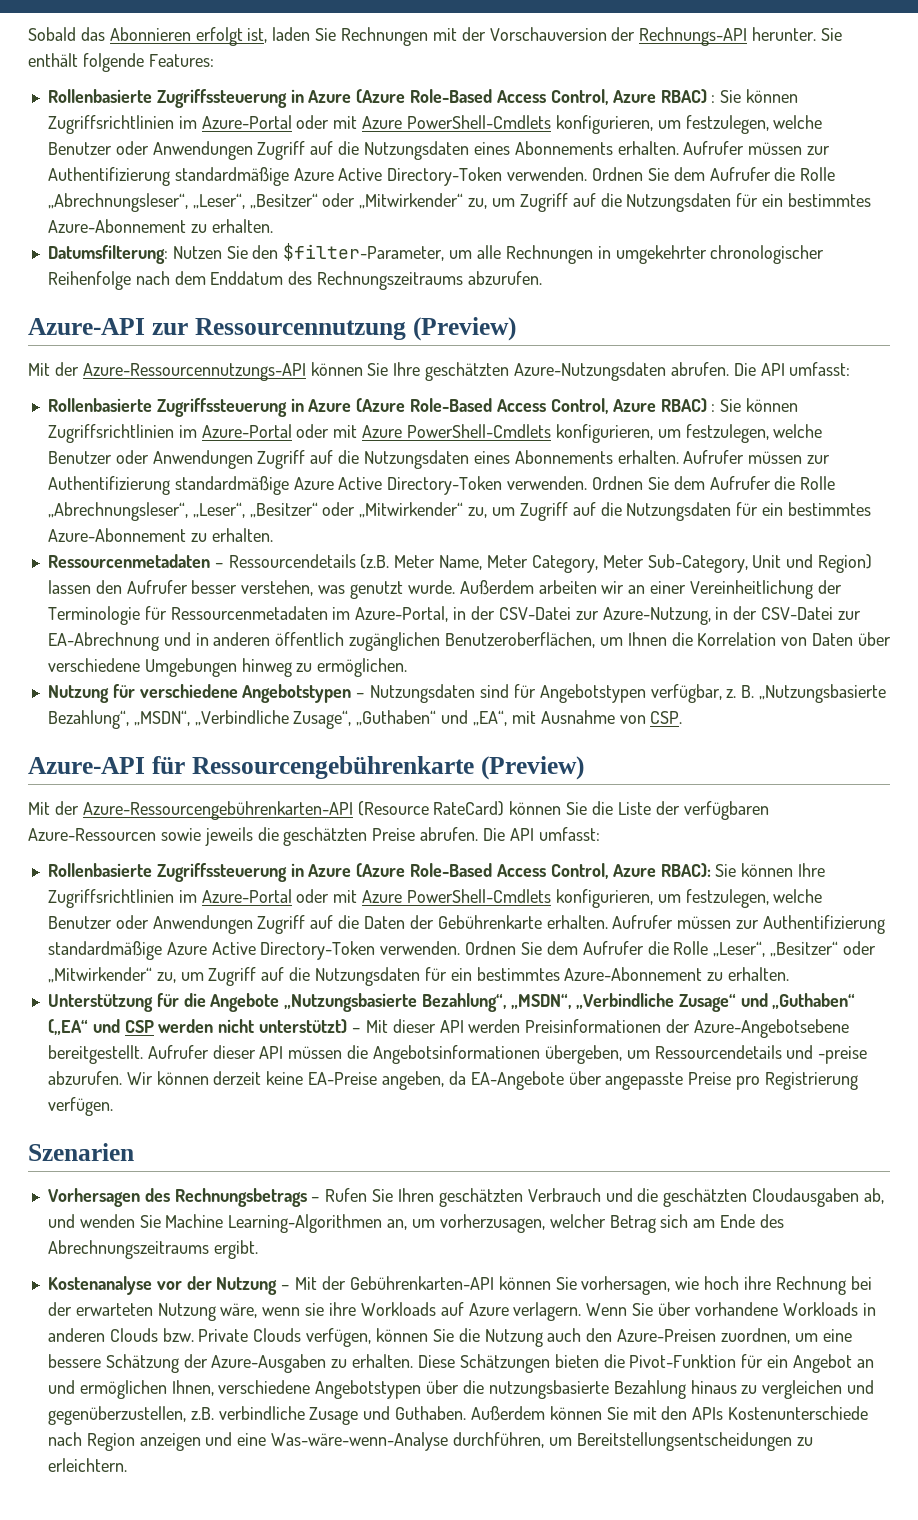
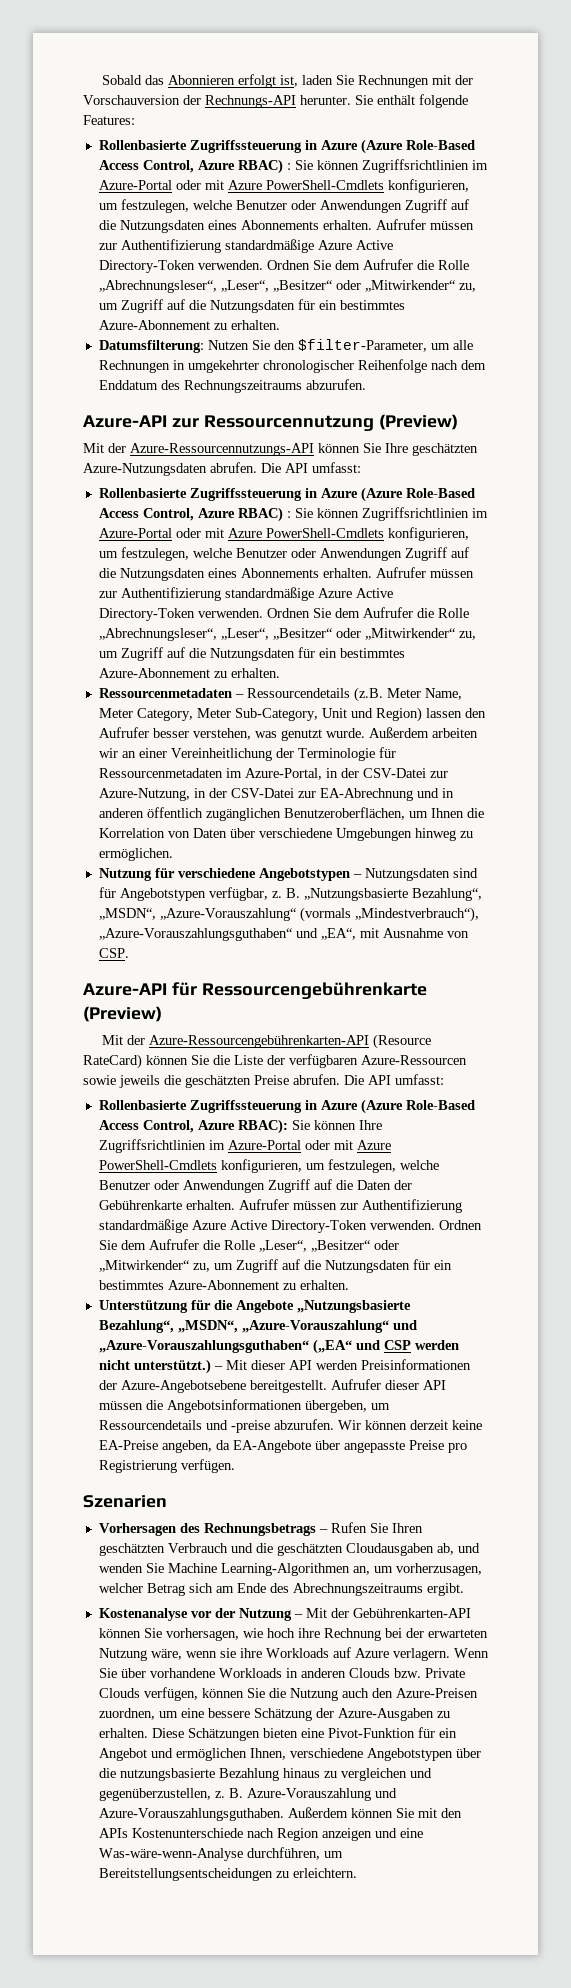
- B. „Nutzungsbasierte Bezahlung“, „MSDN“, „Verbindliche Zusage“, „Guthaben“ und „EA“, mit Ausnahme von CSP.
+ B. „Nutzungsbasierte Bezahlung“, „MSDN“, „Azure-Vorauszahlung“ (vormals „Mindestverbrauch“), „Azure-Vorauszahlungsguthaben“ und „EA“, mit Ausnahme von CSP.
- Unterstützung für die Angebote „Nutzungsbasierte Bezahlung“, „MSDN“, „Verbindliche Zusage“ und „Guthaben“ („EA“ und CSP werden nicht unterstützt) – Mit dieser API werden Preisinformationen der Azure-Angebotsebene bereitgestellt.
+ Unterstützung für die Angebote „Nutzungsbasierte Bezahlung“, „MSDN“, „Azure-Vorauszahlung“ und „Azure-Vorauszahlungsguthaben“ („EA“ und CSP werden nicht unterstützt.) – Mit dieser API werden Preisinformationen der Azure-Angebotsebene bereitgestellt.
- Diese Schätzungen bieten die Pivot-Funktion für ein Angebot an und ermöglichen Ihnen, verschiedene Angebotstypen über die nutzungsbasierte Bezahlung hinaus zu vergleichen und gegenüberzustellen, z.B. verbindliche Zusage und Guthaben.
+ Diese Schätzungen bieten eine Pivot-Funktion für ein Angebot und ermöglichen Ihnen, verschiedene Angebotstypen über die nutzungsbasierte Bezahlung hinaus zu vergleichen und gegenüberzustellen, z. B. Azure-Vorauszahlung und Azure-Vorauszahlungsguthaben.

